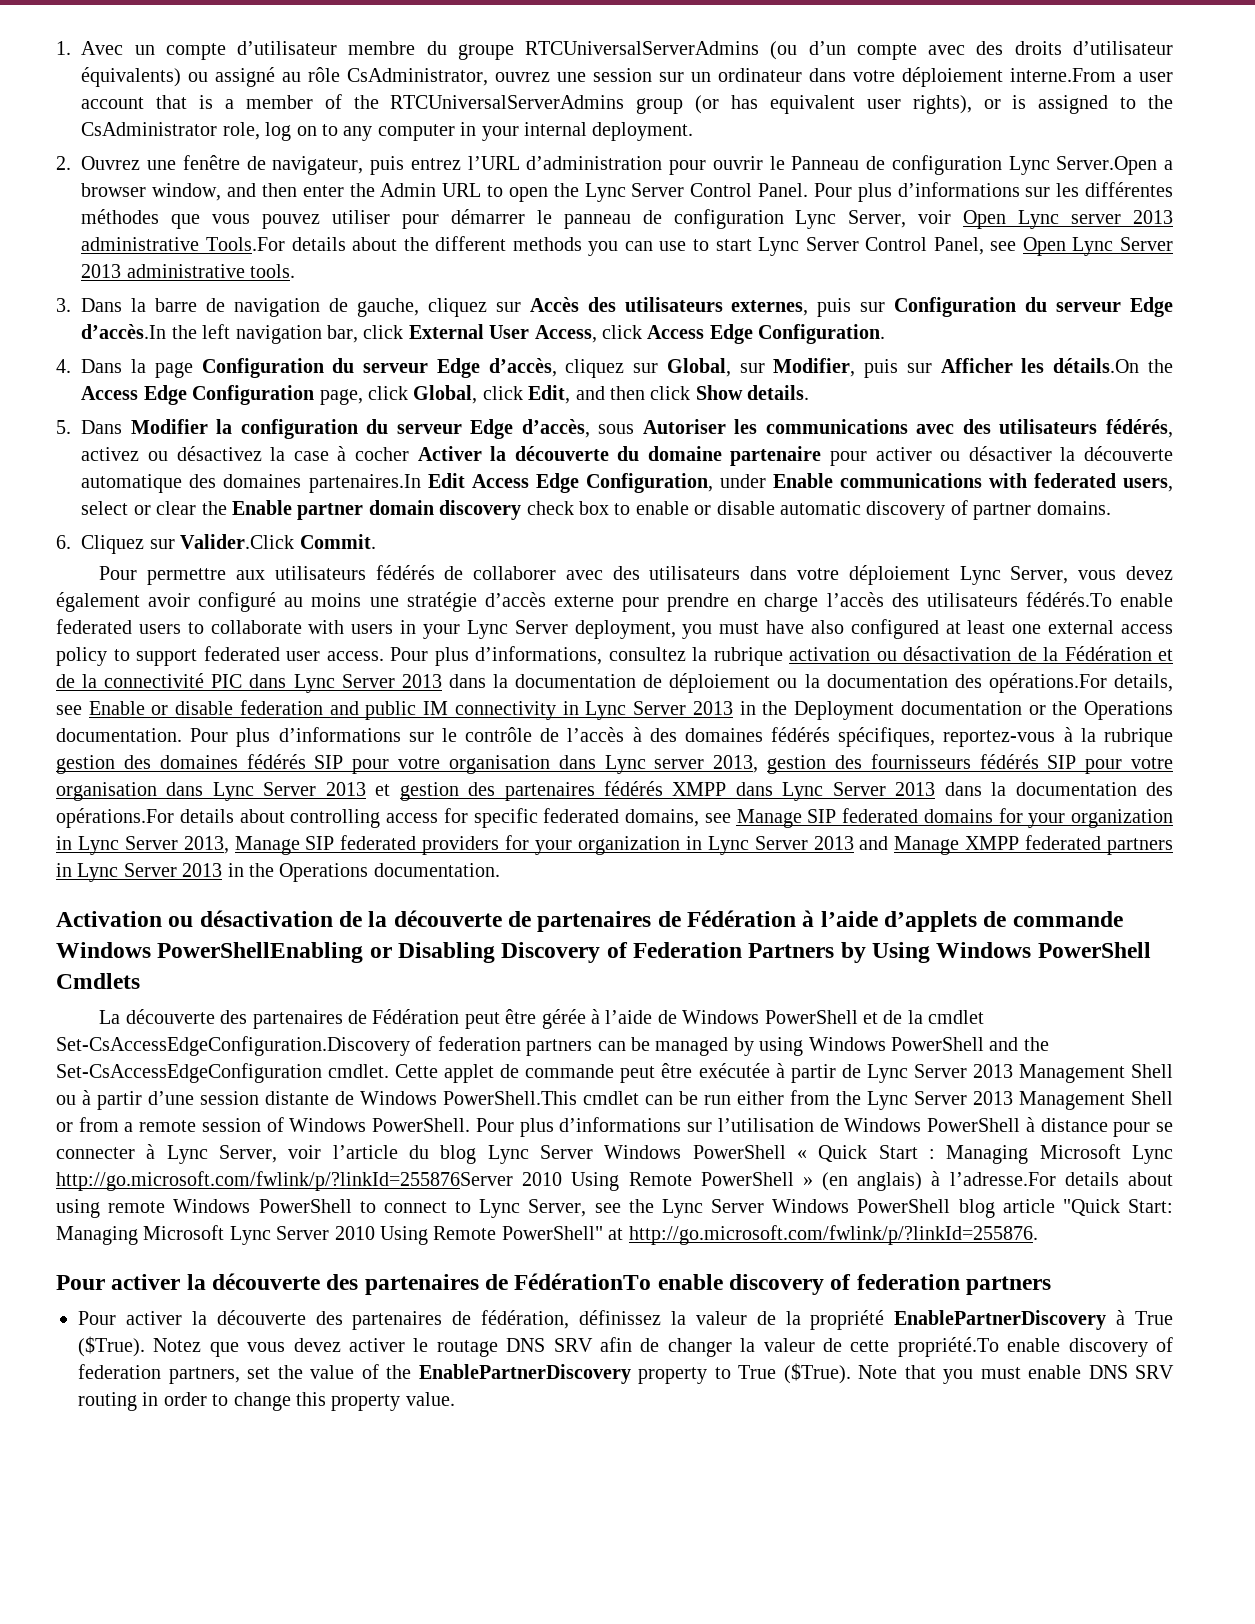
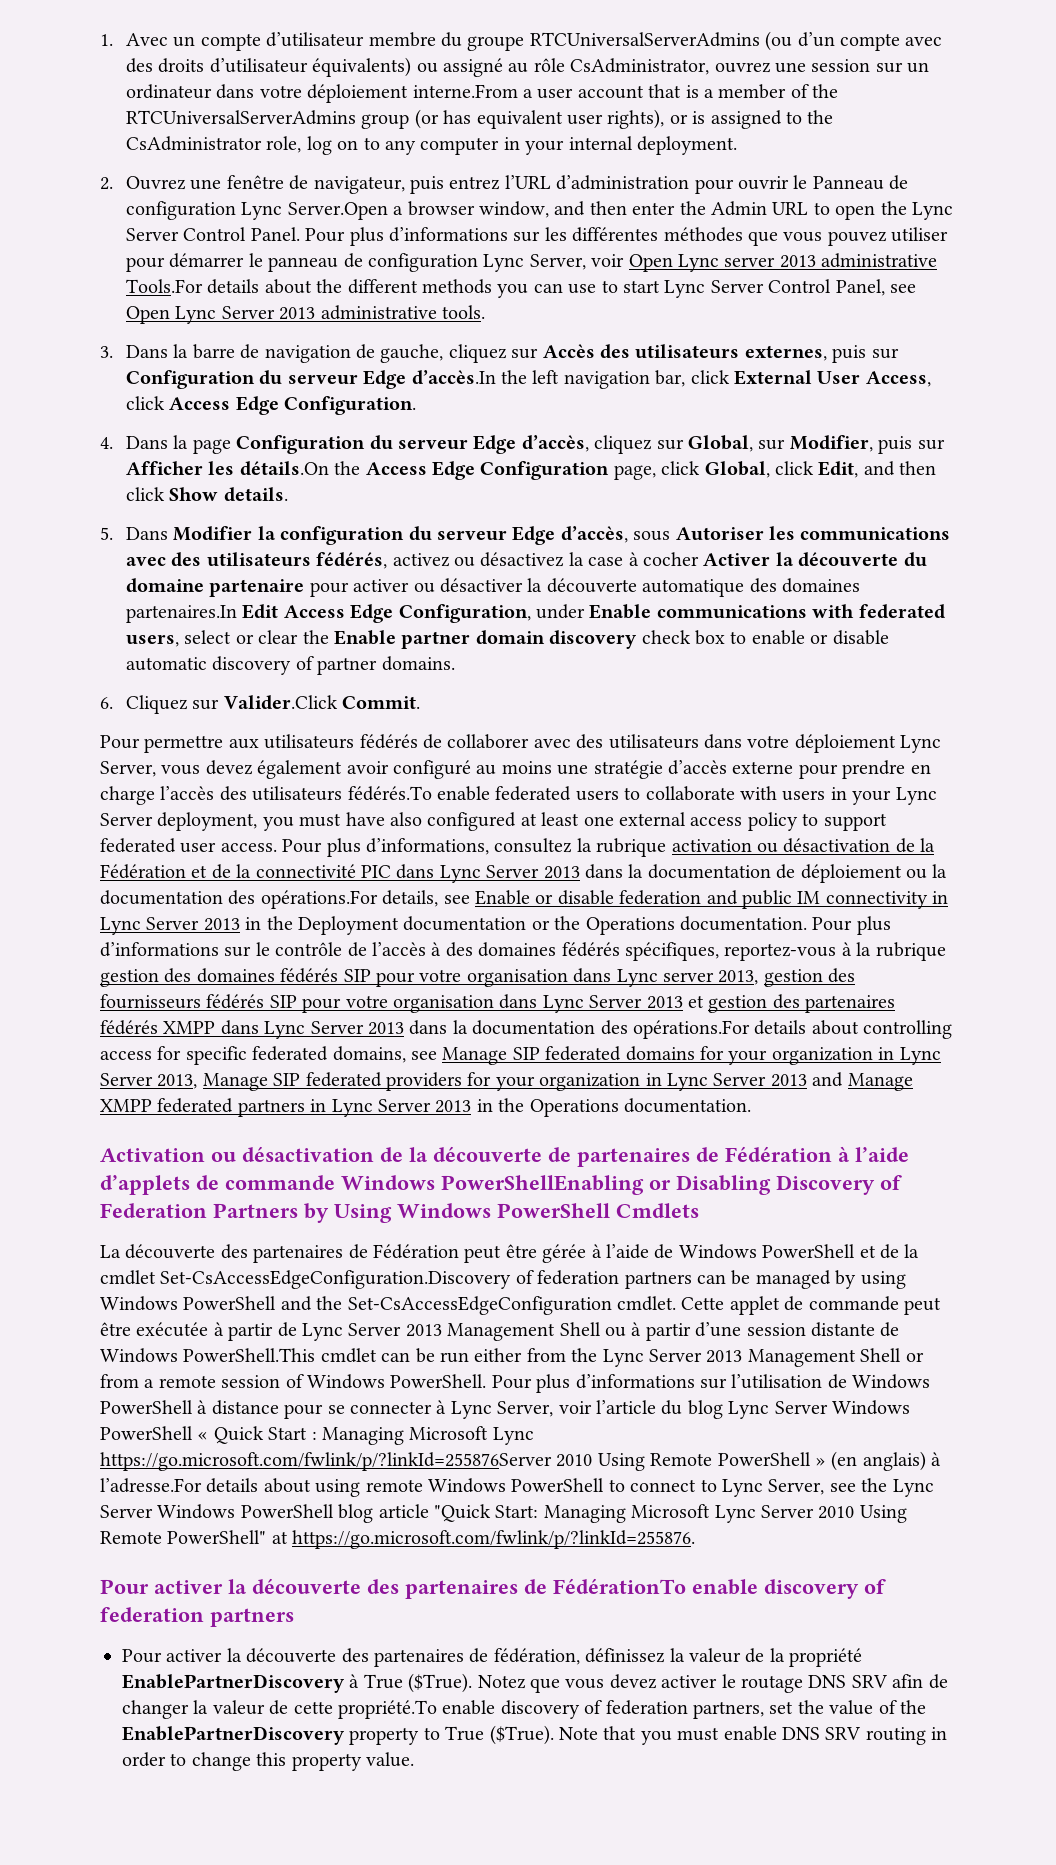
- Managing Microsoft Lync http://go.microsoft.com/fwlink/p/?linkId=255876Server 2010 Using Remote PowerShell » (en anglais) à l’adresse.For details about using remote Windows PowerShell to connect to Lync Server, see the Lync Server Windows PowerShell blog article "Quick Start:
+ Managing Microsoft Lync https://go.microsoft.com/fwlink/p/?linkId=255876Server 2010 Using Remote PowerShell » (en anglais) à l’adresse.For details about using remote Windows PowerShell to connect to Lync Server, see the Lync Server Windows PowerShell blog article "Quick Start:
- Managing Microsoft Lync Server 2010 Using Remote PowerShell" at http://go.microsoft.com/fwlink/p/?linkId=255876.
+ Managing Microsoft Lync Server 2010 Using Remote PowerShell" at https://go.microsoft.com/fwlink/p/?linkId=255876.

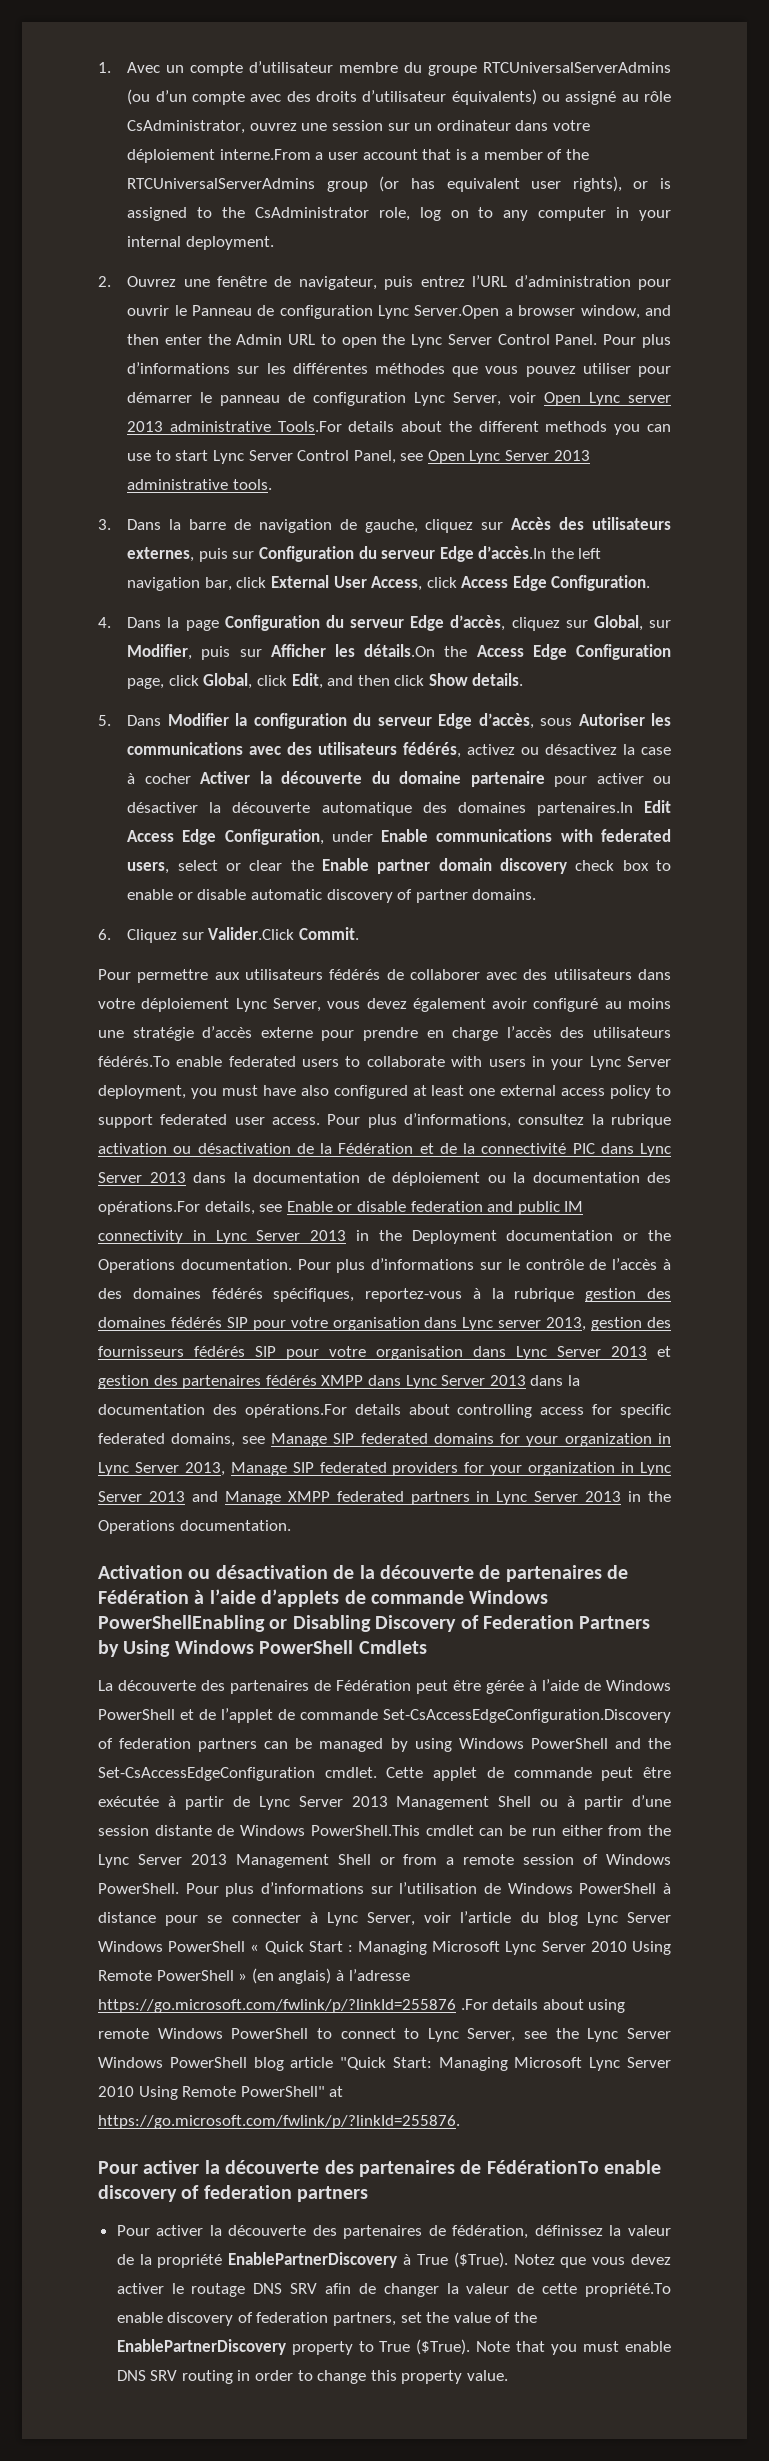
- La découverte des partenaires de Fédération peut être gérée à l’aide de Windows PowerShell et de la cmdlet Set-CsAccessEdgeConfiguration.Discovery of federation partners can be managed by using Windows PowerShell and the Set-CsAccessEdgeConfiguration cmdlet.
+ La découverte des partenaires de Fédération peut être gérée à l’aide de Windows PowerShell et de l’applet de commande Set-CsAccessEdgeConfiguration.Discovery of federation partners can be managed by using Windows PowerShell and the Set-CsAccessEdgeConfiguration cmdlet.
- Managing Microsoft Lync https://go.microsoft.com/fwlink/p/?linkId=255876Server 2010 Using Remote PowerShell » (en anglais) à l’adresse.For details about using remote Windows PowerShell to connect to Lync Server, see the Lync Server Windows PowerShell blog article "Quick Start:
+ Managing Microsoft Lync Server 2010 Using Remote PowerShell » (en anglais) à l’adresse https://go.microsoft.com/fwlink/p/?linkId=255876 .For details about using remote Windows PowerShell to connect to Lync Server, see the Lync Server Windows PowerShell blog article "Quick Start:

